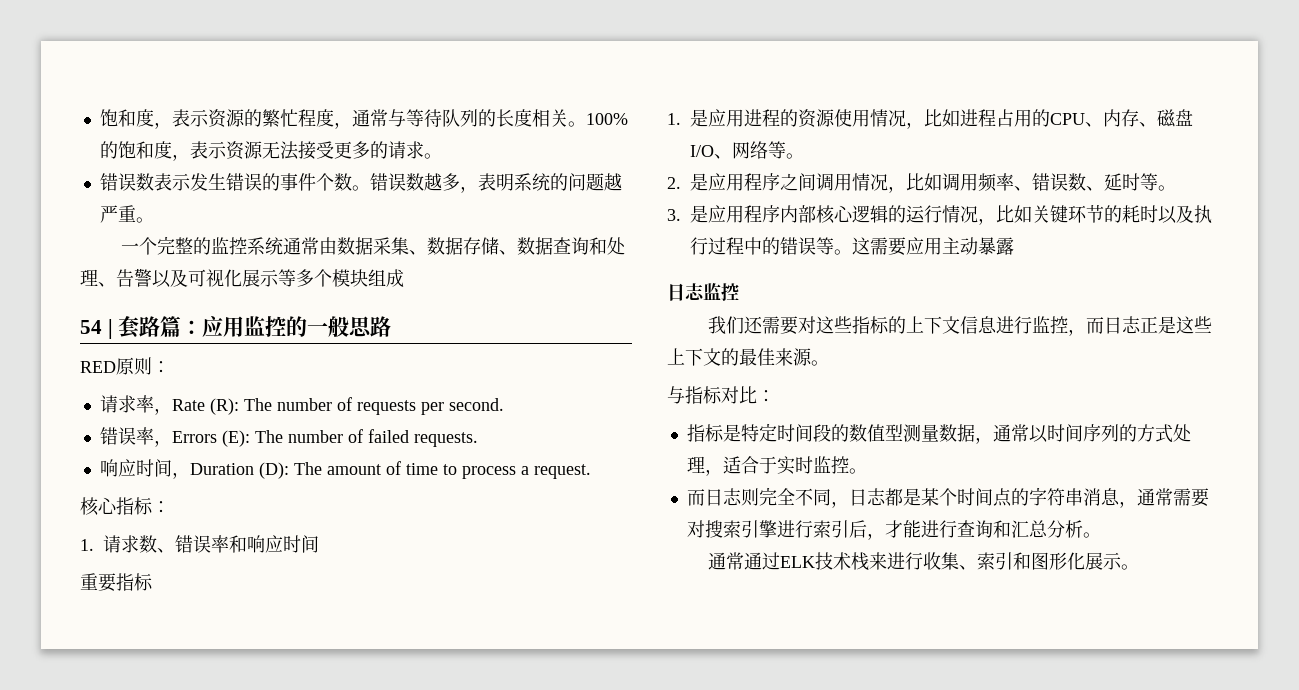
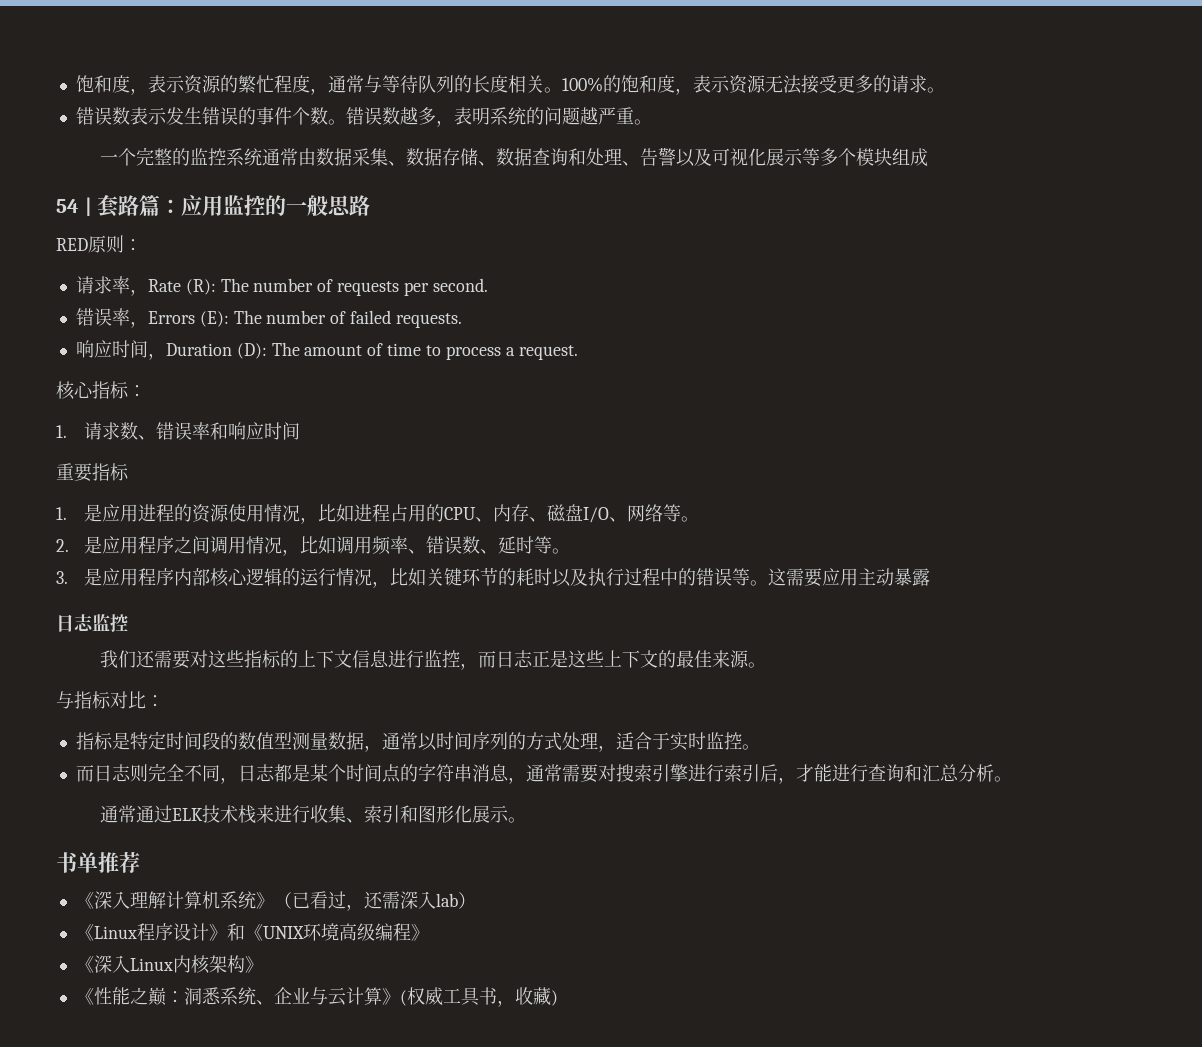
+ 书单推荐
+ 《深入理解计算机系统》（已看过，还需深入lab）
+ 《Linux程序设计》和《UNIX环境高级编程》
+ 《深入Linux内核架构》
+ 《性能之巅：洞悉系统、企业与云计算》(权威工具书，收藏)

